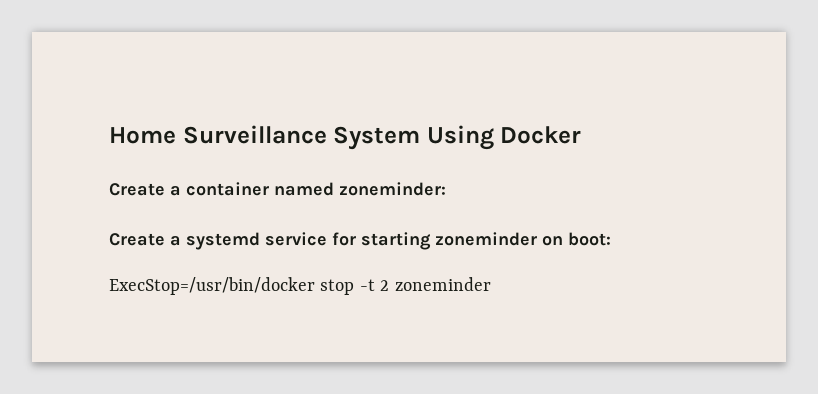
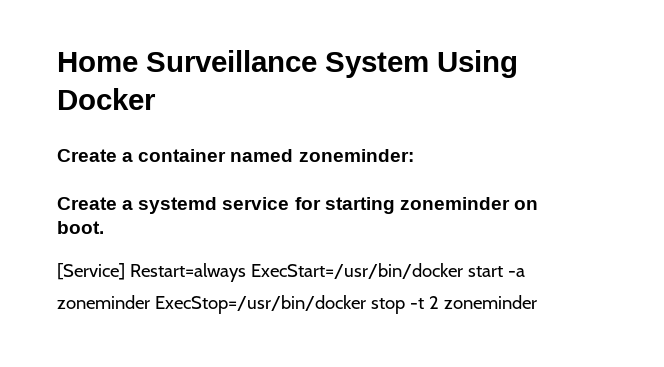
- Create a systemd service for starting zoneminder on boot:
- ExecStop=/usr/bin/docker stop -t 2 zoneminder
+ Create a systemd service for starting zoneminder on boot.
+ [Service] Restart=always ExecStart=/usr/bin/docker start -a zoneminder ExecStop=/usr/bin/docker stop -t 2 zoneminder

